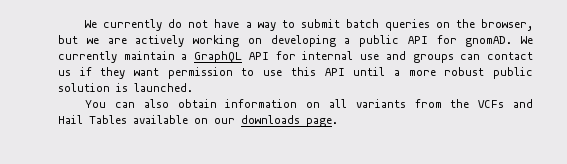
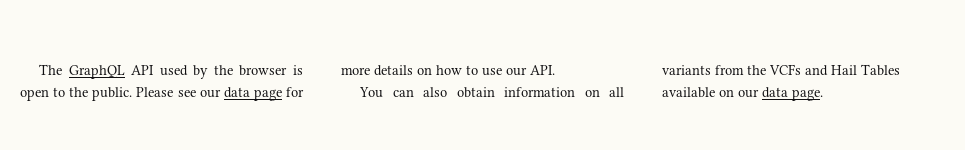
- We currently do not have a way to submit batch queries on the browser, but we are actively working on developing a public API for gnomAD. We currently maintain a GraphQL API for internal use and groups can contact us if they want permission to use this API until a more robust public solution is launched.
+ The GraphQL API used by the browser is open to the public. Please see our data page for more details on how to use our API.
- You can also obtain information on all variants from the VCFs and Hail Tables available on our downloads page.
+ You can also obtain information on all variants from the VCFs and Hail Tables available on our data page.

